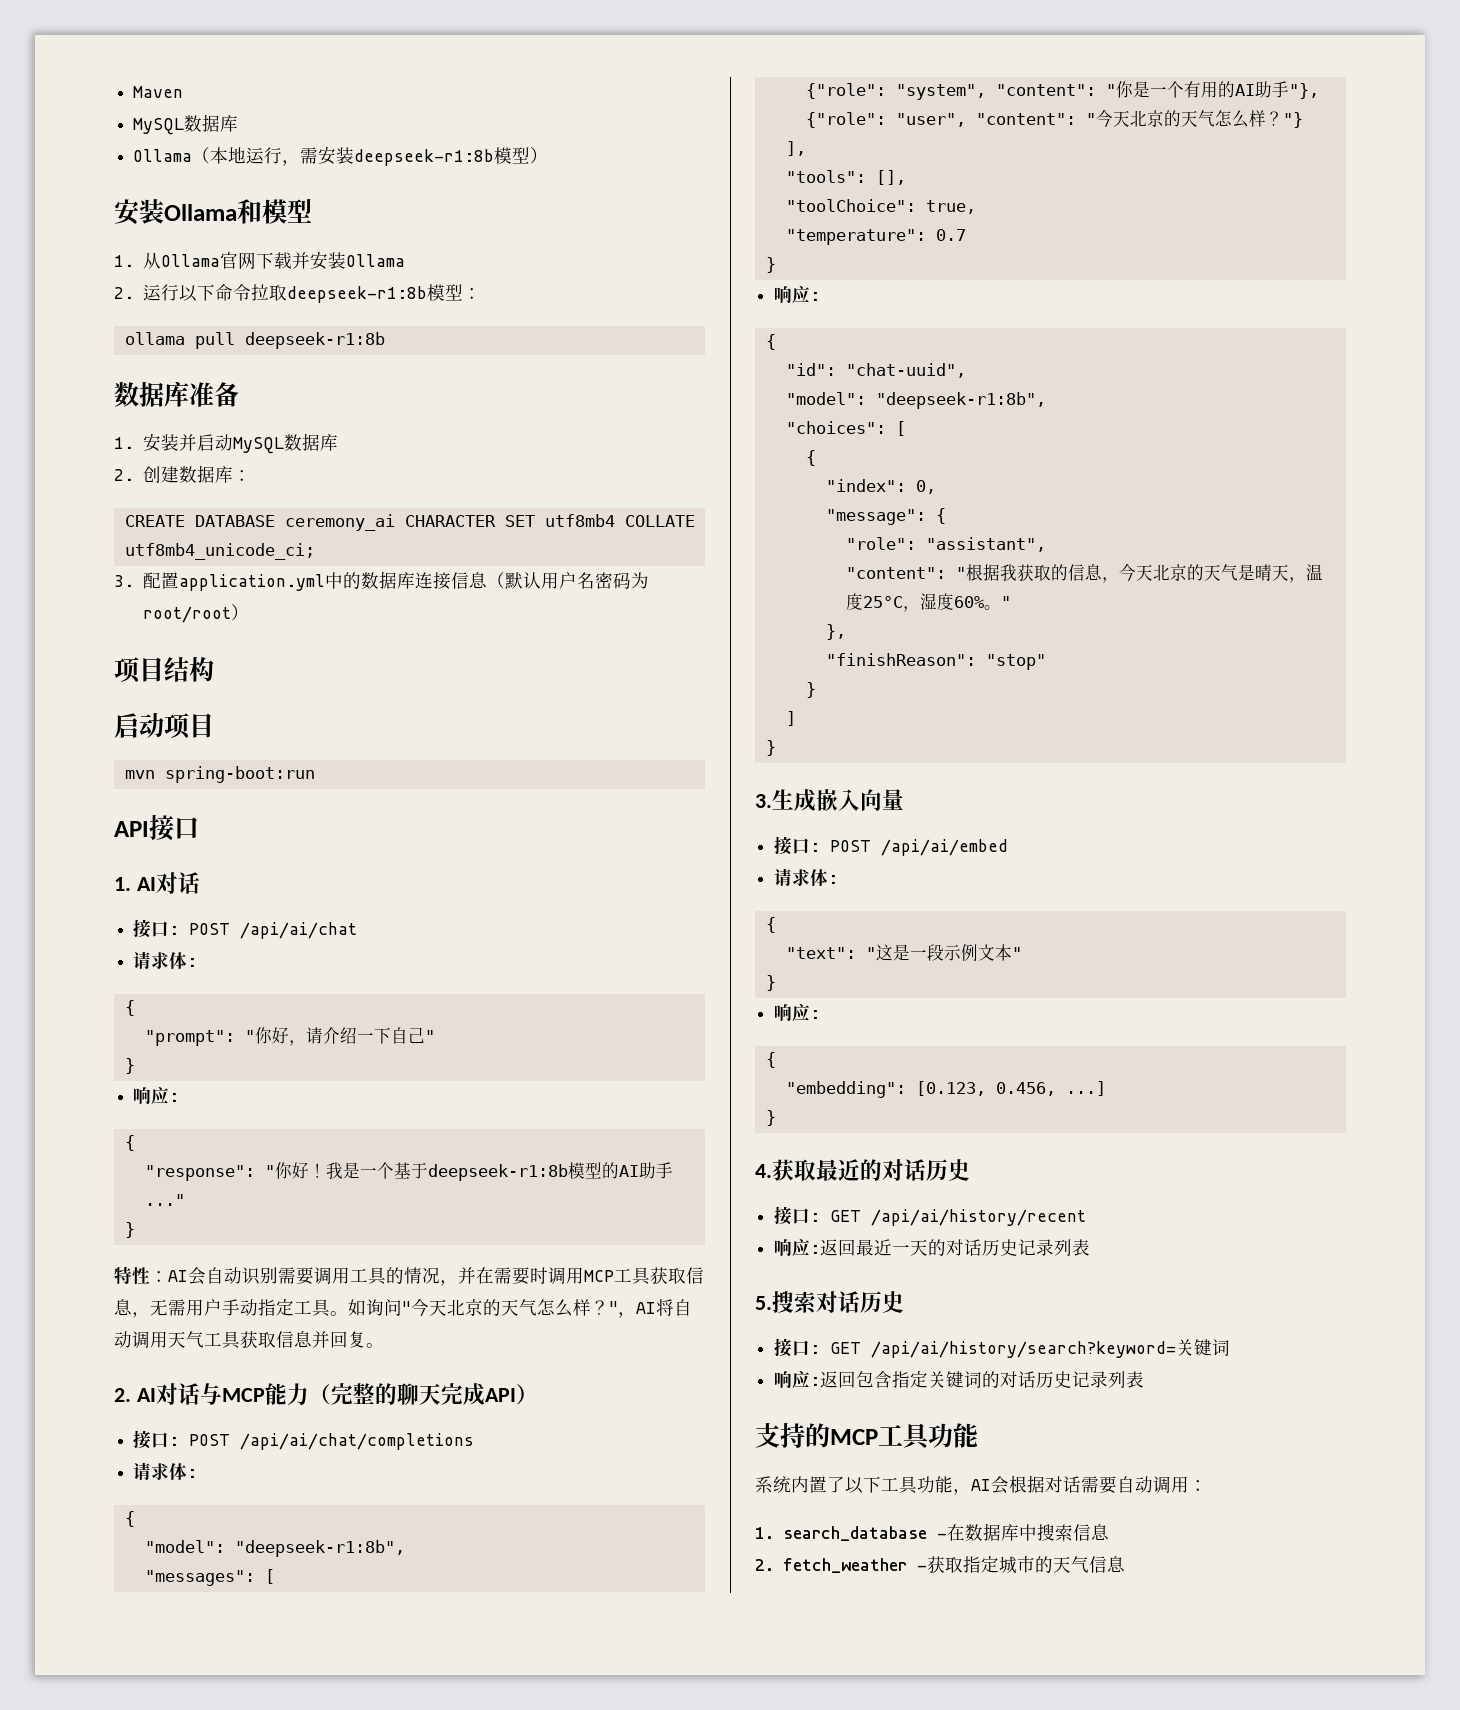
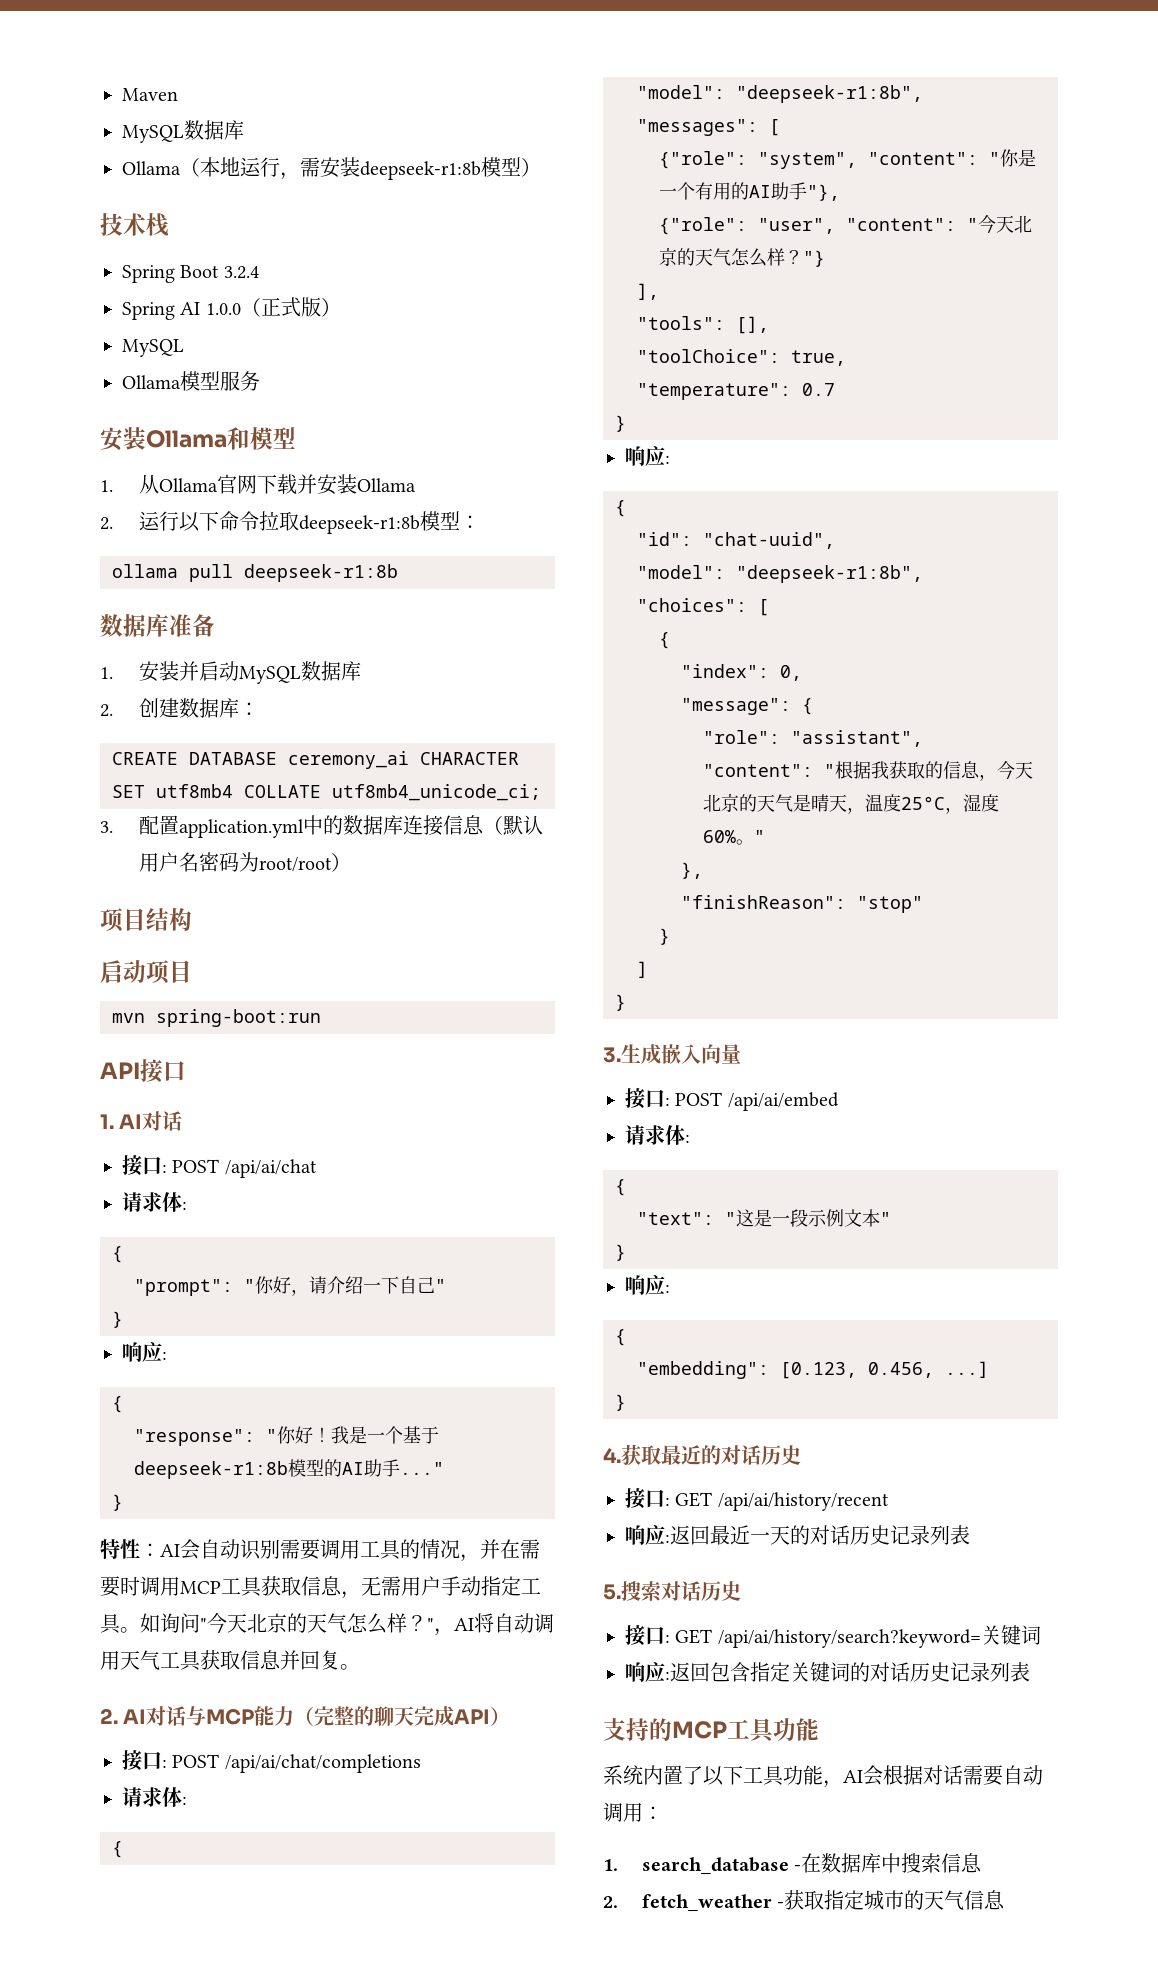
+ 技术栈
+ Spring Boot 3.2.4
+ Spring AI 1.0.0（正式版）
+ MySQL
+ Ollama模型服务

